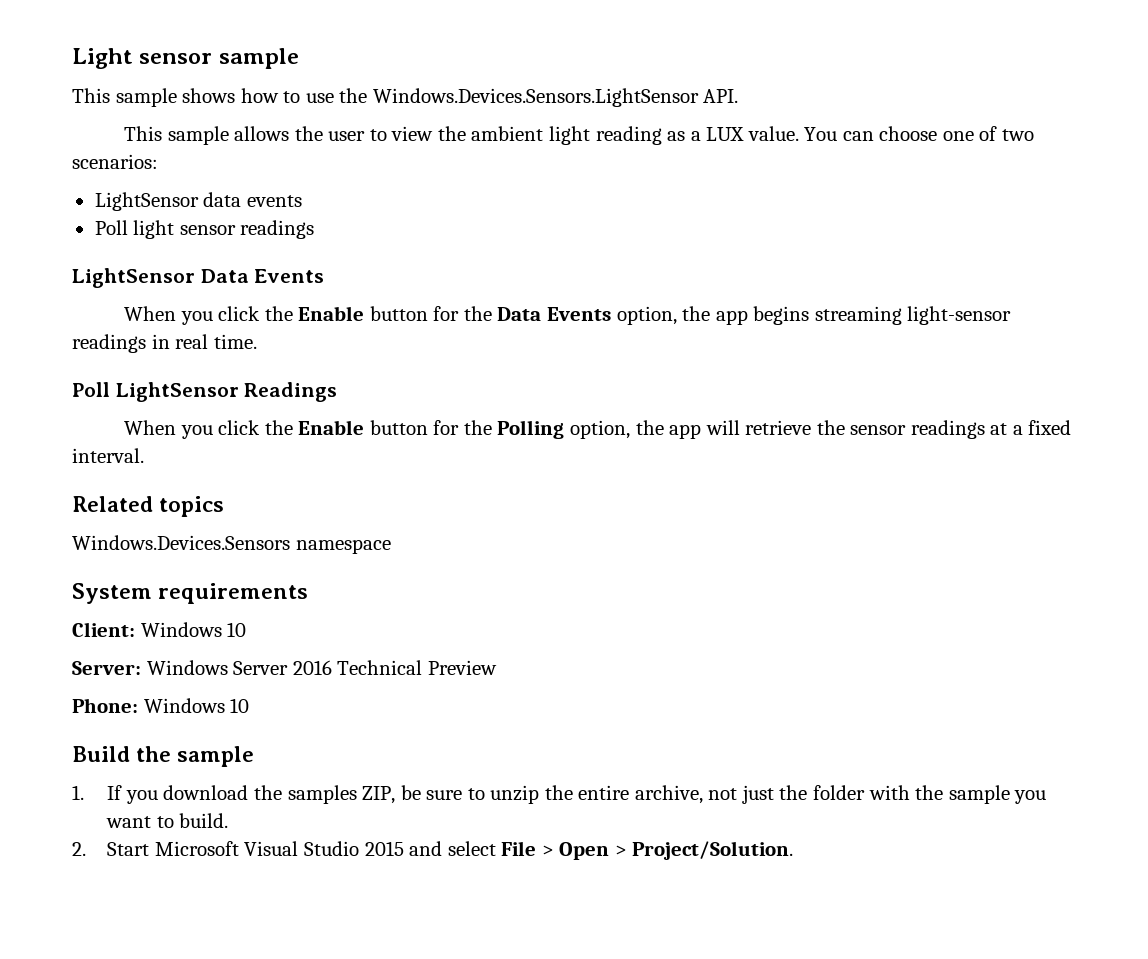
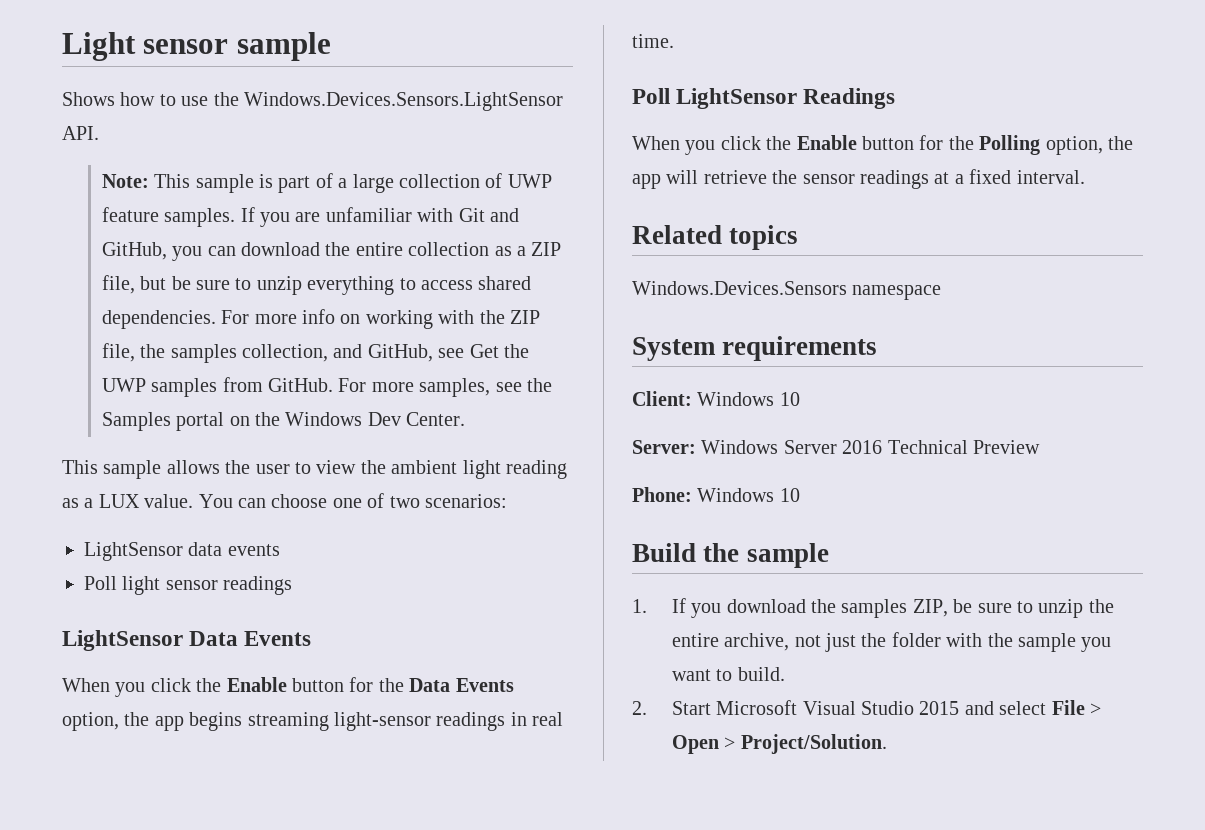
- This sample shows how to use the Windows.Devices.Sensors.LightSensor API.
+ Shows how to use the Windows.Devices.Sensors.LightSensor API.
+ Note: This sample is part of a large collection of UWP feature samples. If you are unfamiliar with Git and GitHub, you can download the entire collection as a ZIP file, but be sure to unzip everything to access shared dependencies. For more info on working with the ZIP file, the samples collection, and GitHub, see Get the UWP samples from GitHub. For more samples, see the Samples portal on the Windows Dev Center.

